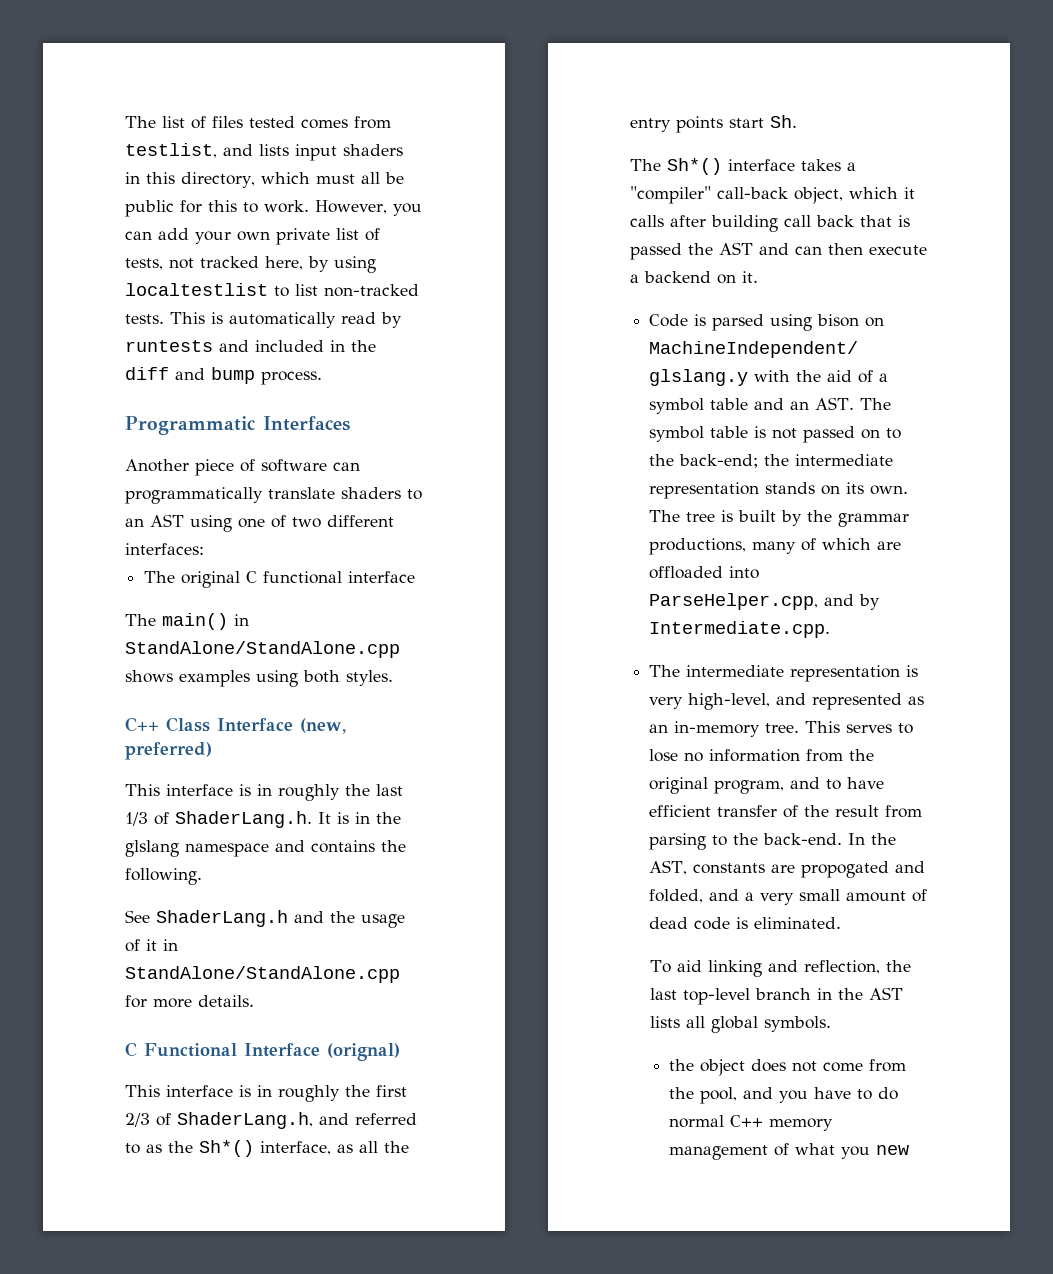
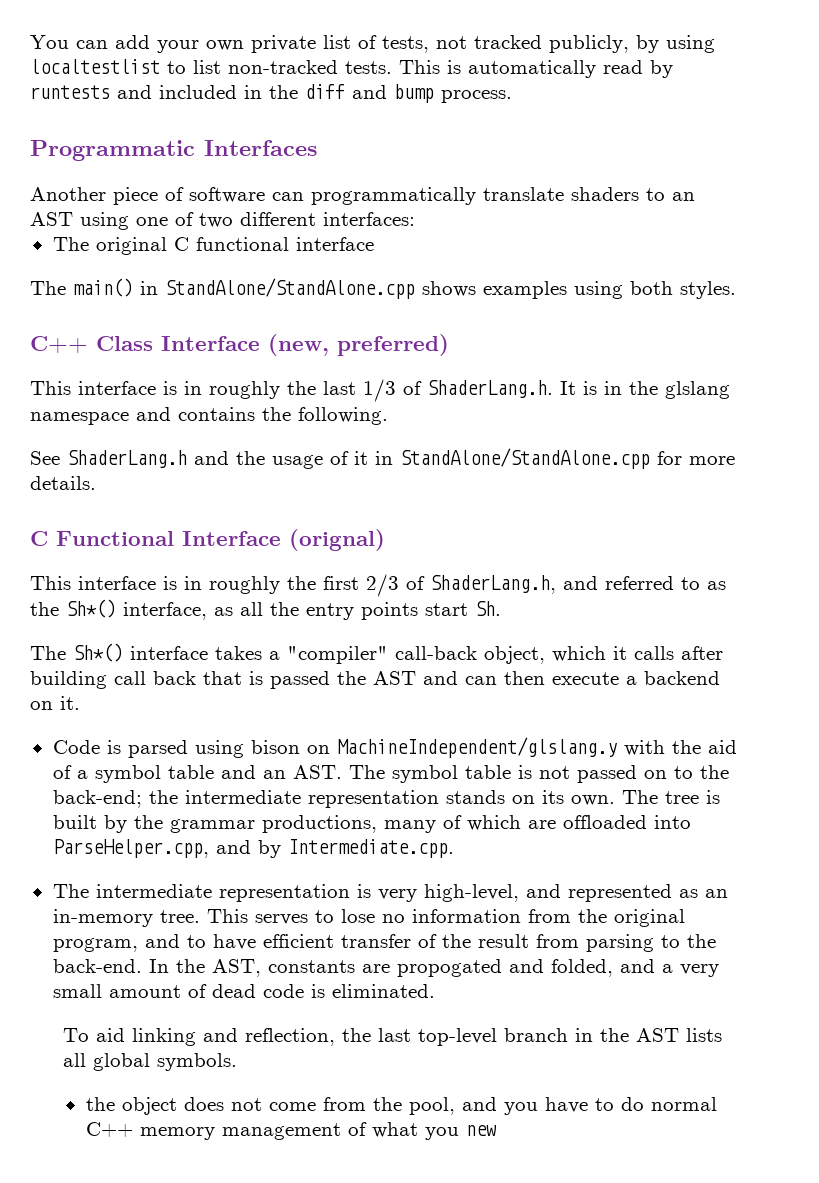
- The list of files tested comes from testlist, and lists input shaders in this directory, which must all be public for this to work. However, you can add your own private list of tests, not tracked here, by using localtestlist to list non-tracked tests.
+ You can add your own private list of tests, not tracked publicly, by using localtestlist to list non-tracked tests.

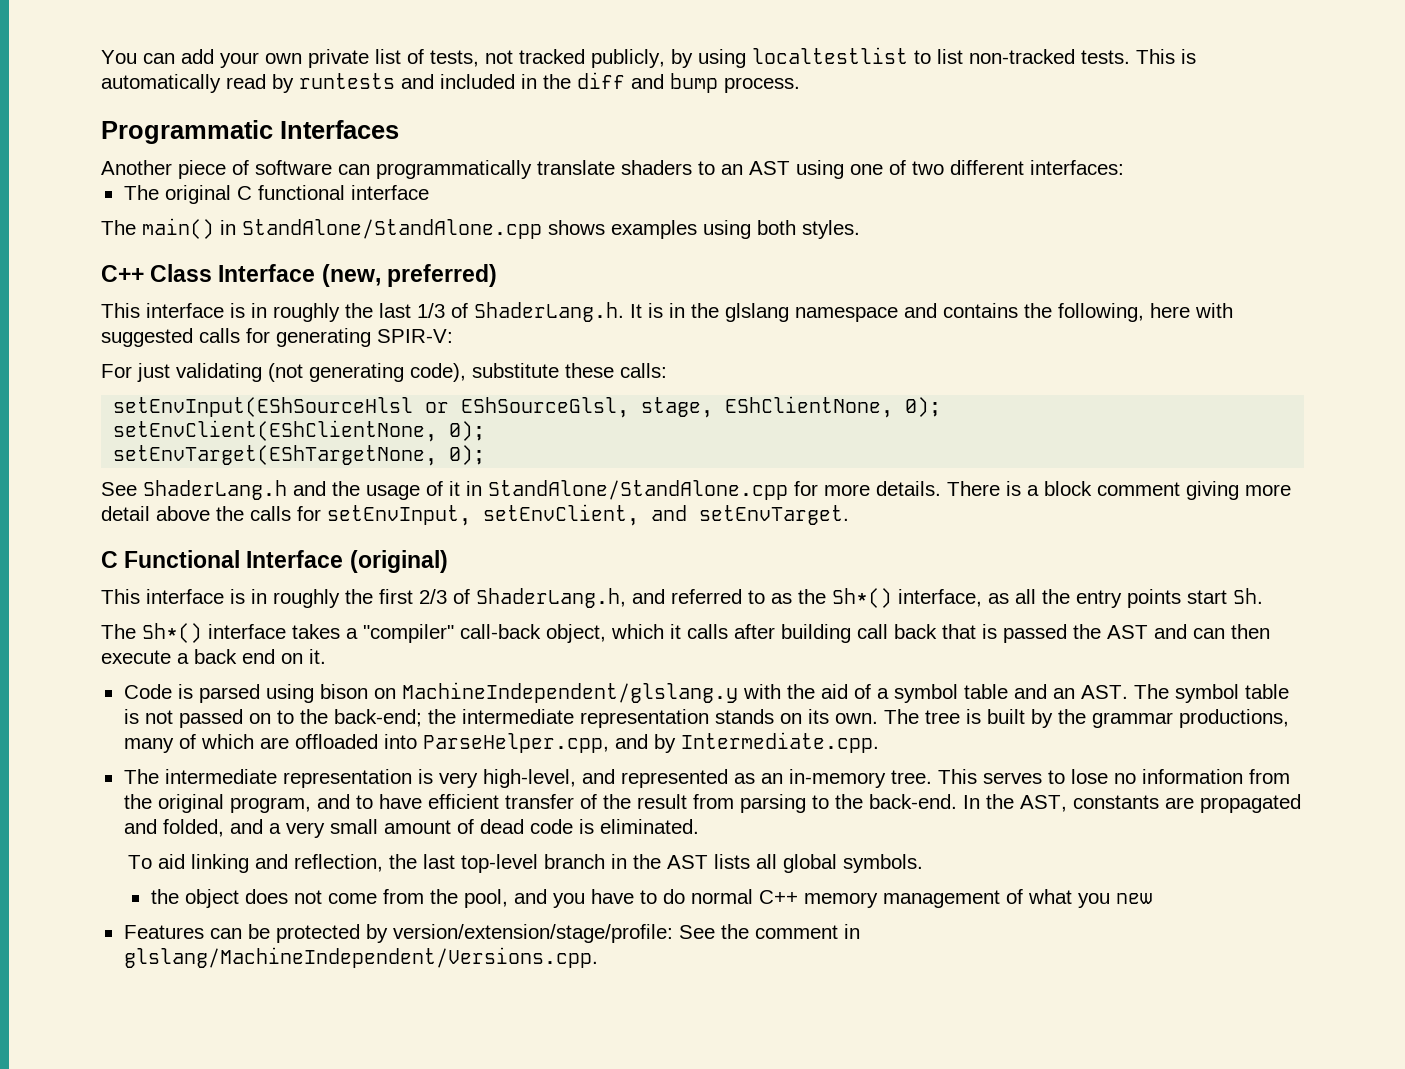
- This interface is in roughly the last 1/3 of ShaderLang.h. It is in the glslang namespace and contains the following.
+ This interface is in roughly the last 1/3 of ShaderLang.h. It is in the glslang namespace and contains the following, here with suggested calls for generating SPIR-V:
+ For just validating (not generating code), substitute these calls:
+ setEnvInput(EShSourceHlsl or EShSourceGlsl, stage, EShClientNone, 0);
+ setEnvClient(EShClientNone, 0);
+ setEnvTarget(EShTargetNone, 0);
+ There is a block comment giving more detail above the calls for setEnvInput, setEnvClient, and setEnvTarget.
- C Functional Interface (orignal)
+ C Functional Interface (original)
- The Sh*() interface takes a "compiler" call-back object, which it calls after building call back that is passed the AST and can then execute a backend on it.
+ The Sh*() interface takes a "compiler" call-back object, which it calls after building call back that is passed the AST and can then execute a back end on it.
- In the AST, constants are propogated and folded, and a very small amount of dead code is eliminated.
+ In the AST, constants are propagated and folded, and a very small amount of dead code is eliminated.
+ Features can be protected by version/extension/stage/profile: See the comment in glslang/MachineIndependent/Versions.cpp.

